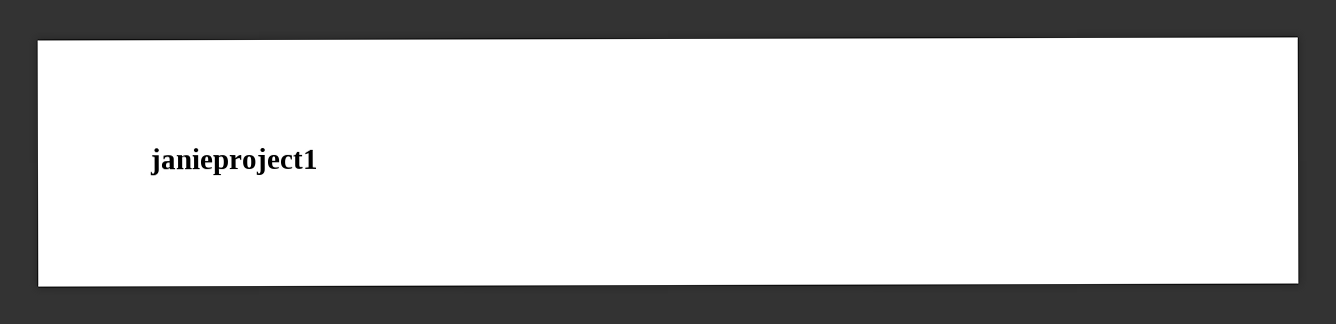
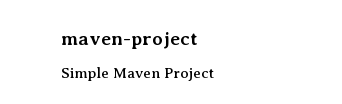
- janieproject1
+ maven-project
+ Simple Maven Project

